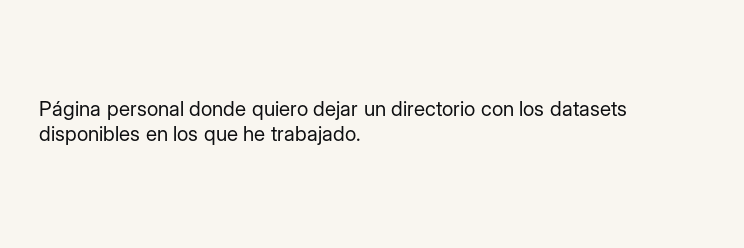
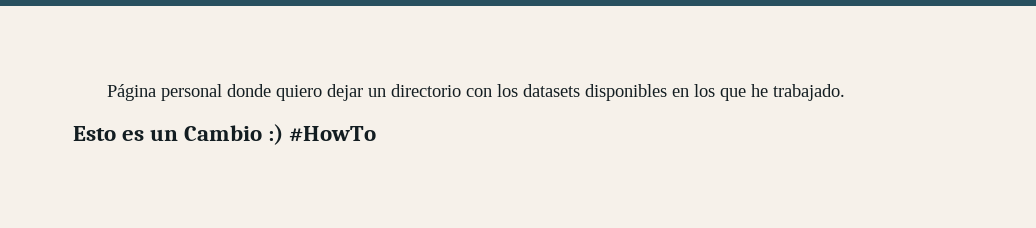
+ Esto es un Cambio :) #HowTo

